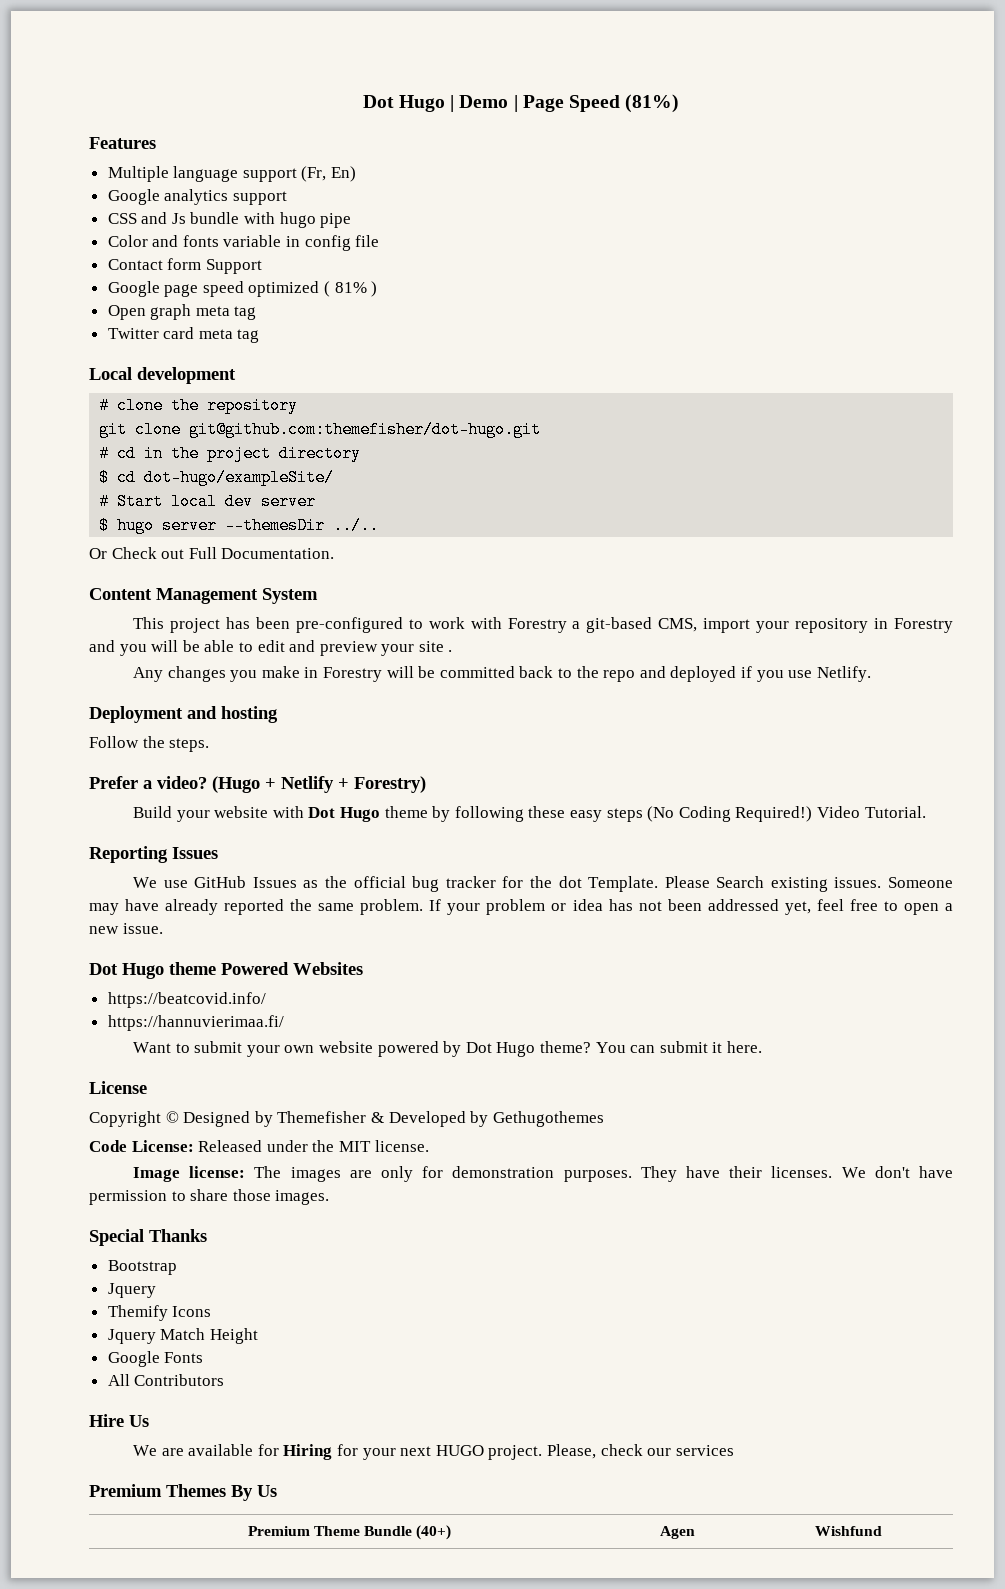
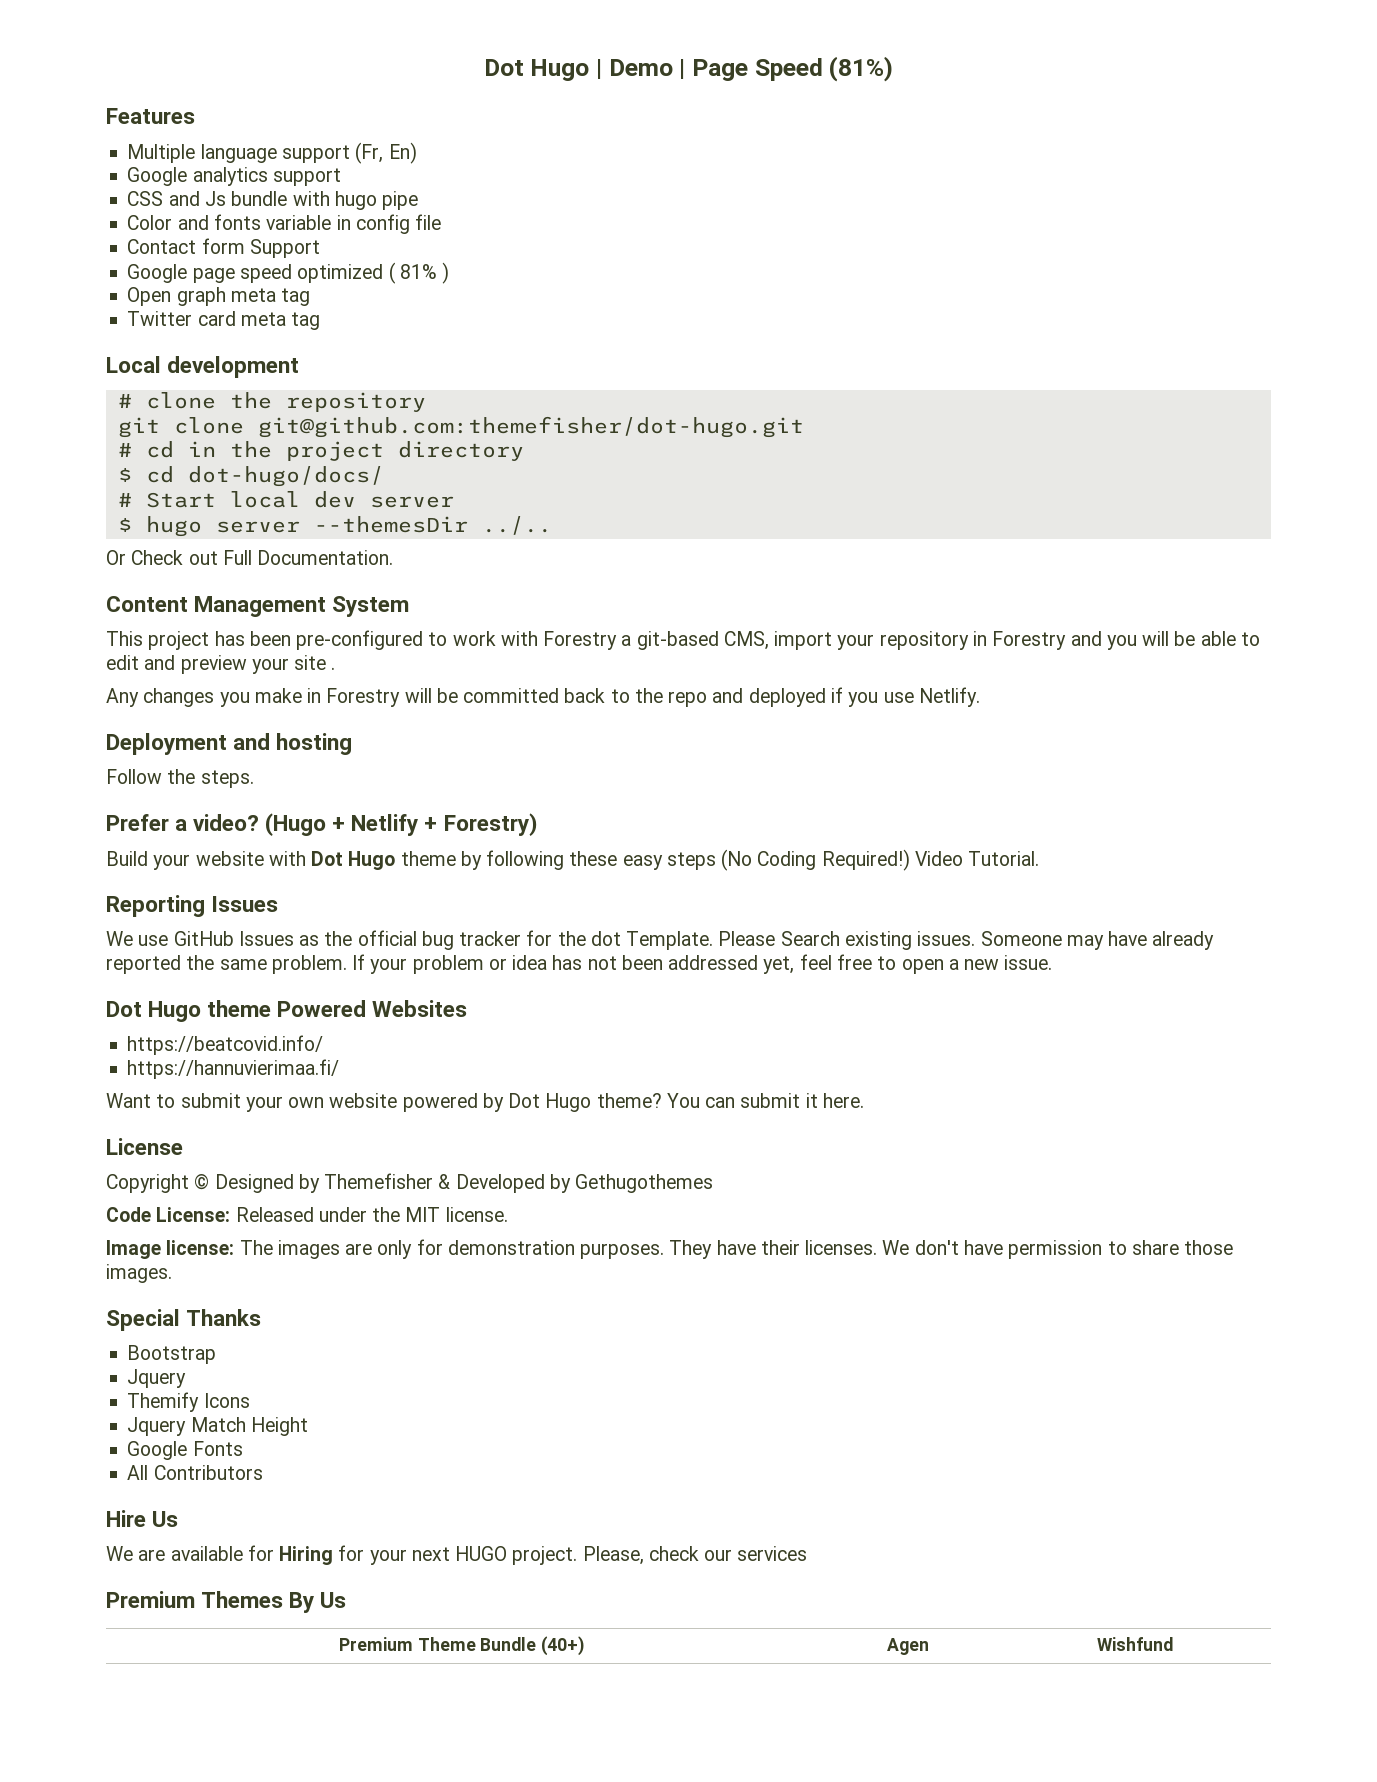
- $ cd dot-hugo/exampleSite/
+ $ cd dot-hugo/docs/

